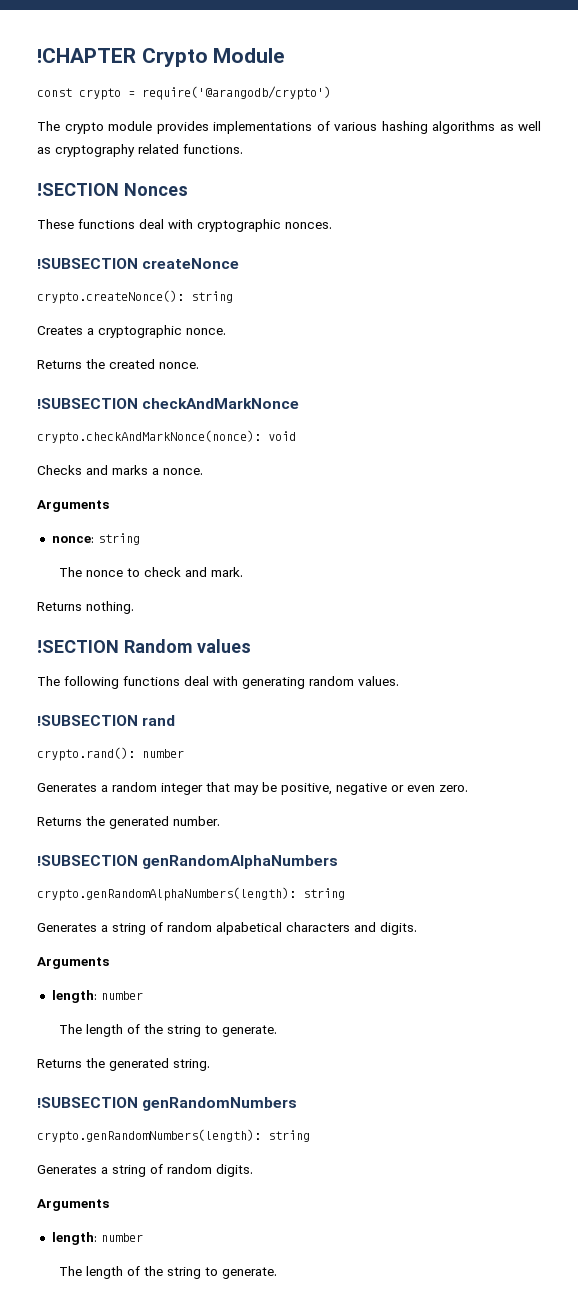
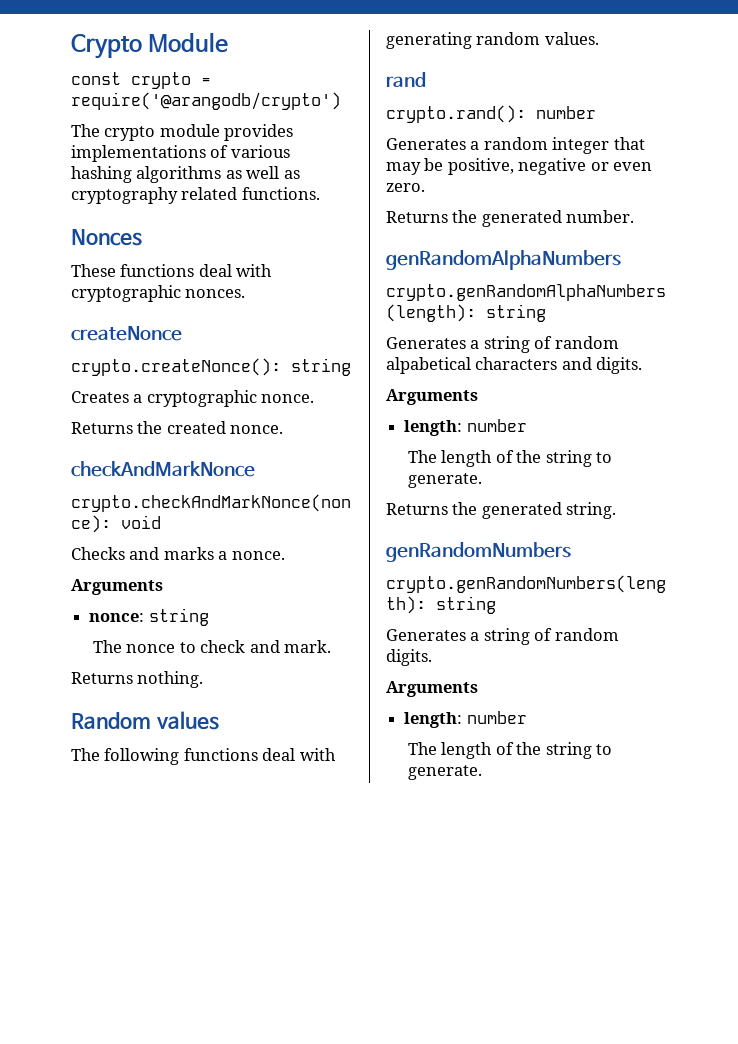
- !CHAPTER Crypto Module
+ Crypto Module
- !SECTION Nonces
+ Nonces
- !SUBSECTION createNonce
+ createNonce
- !SUBSECTION checkAndMarkNonce
+ checkAndMarkNonce
- !SECTION Random values
+ Random values
- !SUBSECTION rand
+ rand
- !SUBSECTION genRandomAlphaNumbers
+ genRandomAlphaNumbers
- !SUBSECTION genRandomNumbers
+ genRandomNumbers

